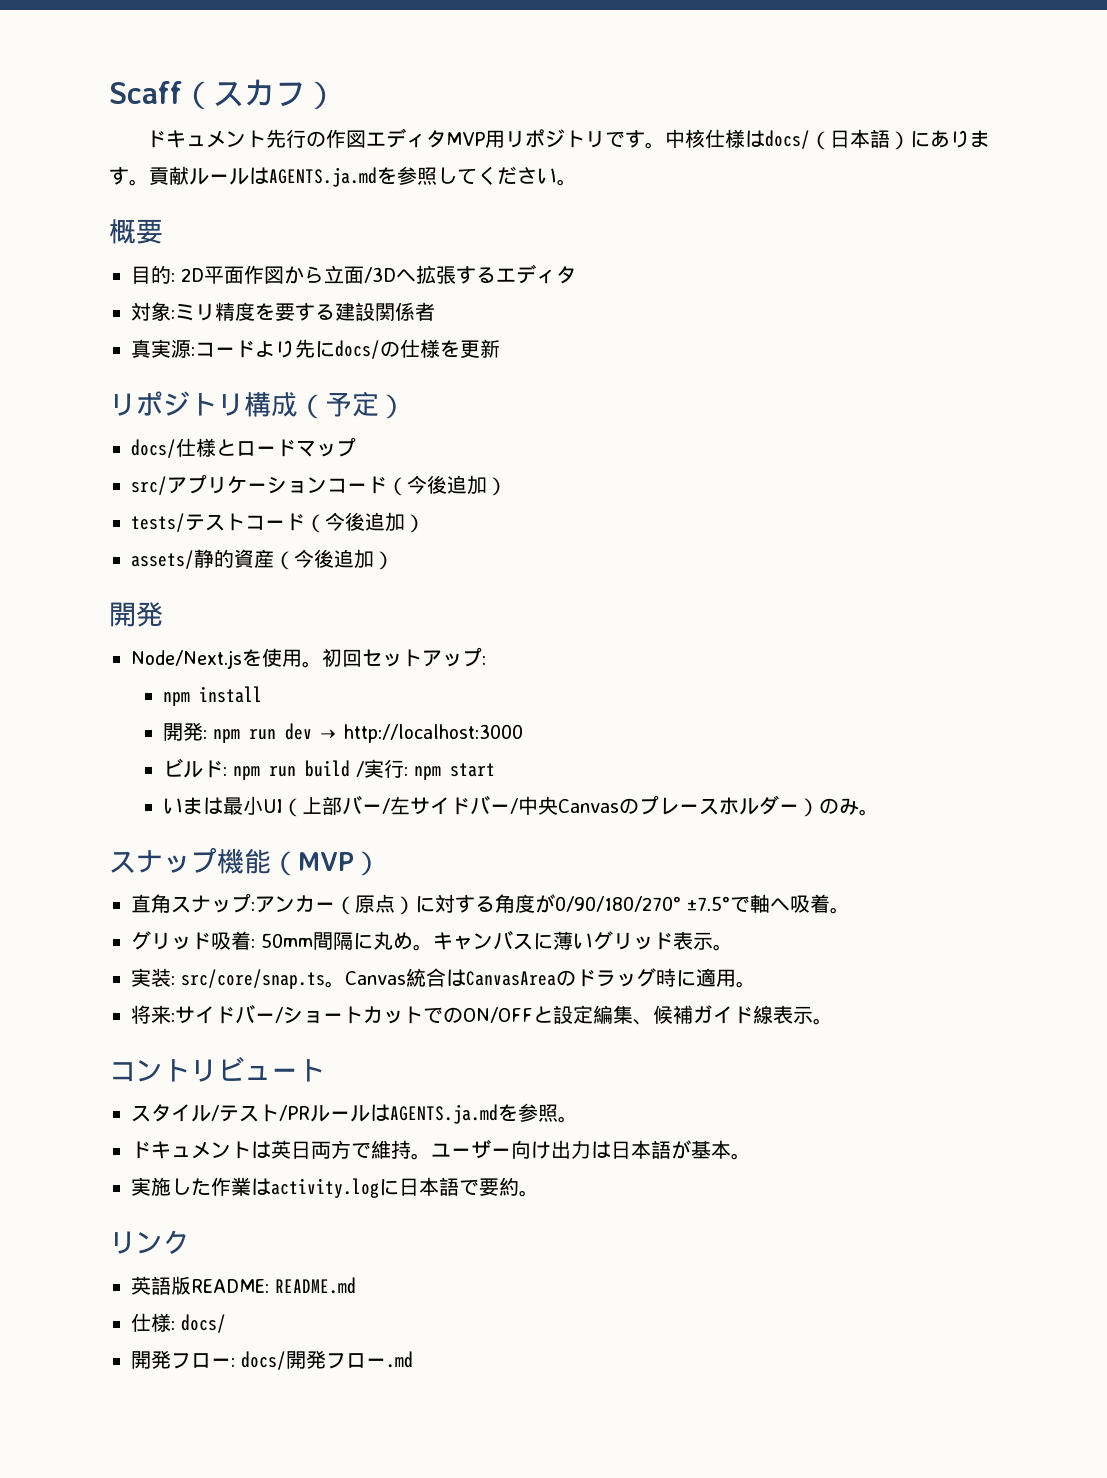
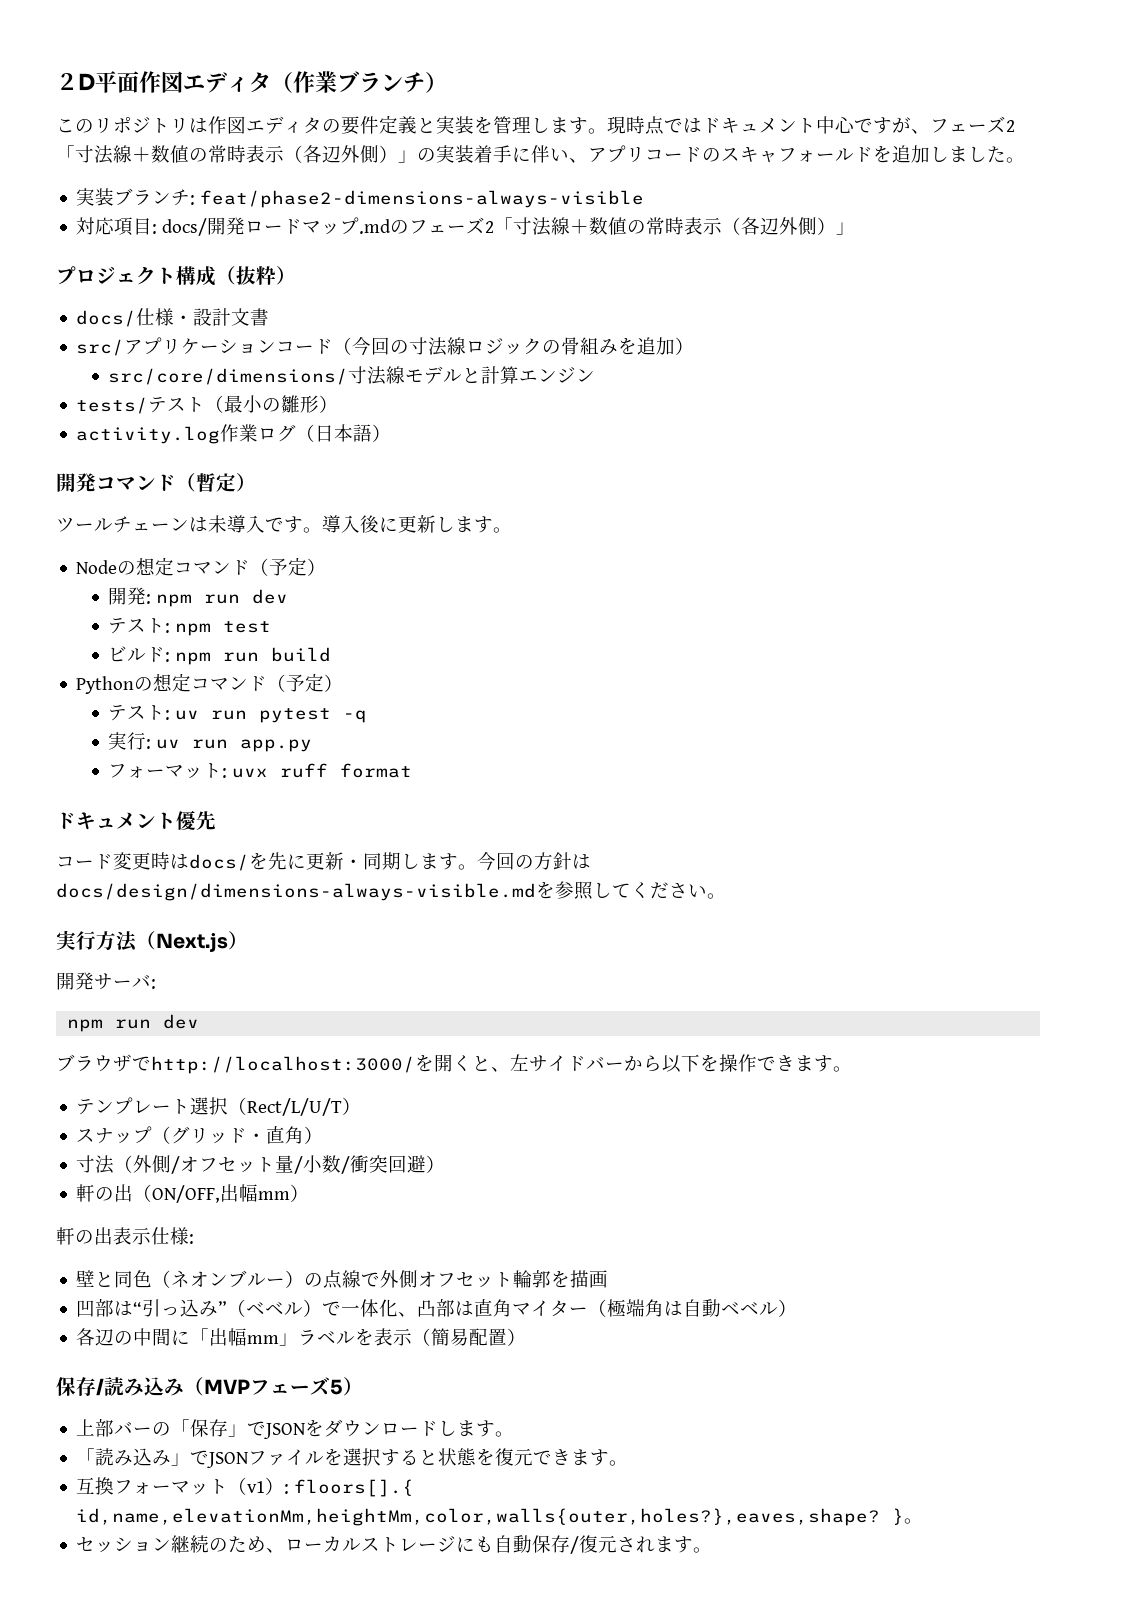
- Scaff（スカフ）
- ドキュメント先行の作図エディタMVP用リポジトリです。中核仕様はdocs/（日本語）にあります。貢献ルールはAGENTS.ja.mdを参照してください。
- 概要
- 目的: 2D平面作図から立面/3Dへ拡張するエディタ
- 対象:ミリ精度を要する建設関係者
- 真実源:コードより先にdocs/の仕様を更新
- リポジトリ構成（予定）
- docs/仕様とロードマップ
+ ２D平面作図エディタ（作業ブランチ）
+ このリポジトリは作図エディタの要件定義と実装を管理します。現時点ではドキュメント中心ですが、フェーズ2「寸法線＋数値の常時表示（各辺外側）」の実装着手に伴い、アプリコードのスキャフォールドを追加しました。
+ 実装ブランチ: feat/phase2-dimensions-always-visible
+ 対応項目: docs/開発ロードマップ.mdのフェーズ2「寸法線＋数値の常時表示（各辺外側）」
+ プロジェクト構成（抜粋）
+ docs/仕様・設計文書
- src/アプリケーションコード（今後追加）
- tests/テストコード（今後追加）
- assets/静的資産（今後追加）
- 開発
- Node/Next.jsを使用。初回セットアップ:
- npm install
+ src/アプリケーションコード（今回の寸法線ロジックの骨組みを追加）
+ src/core/dimensions/寸法線モデルと計算エンジン
+ tests/テスト（最小の雛形）
+ activity.log作業ログ（日本語）
+ 開発コマンド（暫定）
+ ツールチェーンは未導入です。導入後に更新します。
+ Nodeの想定コマンド（予定）
- 開発: npm run dev → http://localhost:3000
+ 開発: npm run dev
+ テスト: npm test
- ビルド: npm run build /実行: npm start
- いまは最小UI（上部バー/左サイドバー/中央Canvasのプレースホルダー）のみ。
- スナップ機能（MVP）
- 直角スナップ:アンカー（原点）に対する角度が0/90/180/270° ±7.5°で軸へ吸着。
- グリッド吸着: 50mm間隔に丸め。キャンバスに薄いグリッド表示。
- 実装: src/core/snap.ts。Canvas統合はCanvasAreaのドラッグ時に適用。
- 将来:サイドバー/ショートカットでのON/OFFと設定編集、候補ガイド線表示。
- コントリビュート
- スタイル/テスト/PRルールはAGENTS.ja.mdを参照。
- ドキュメントは英日両方で維持。ユーザー向け出力は日本語が基本。
- 実施した作業はactivity.logに日本語で要約。
- リンク
- 英語版README: README.md
- 仕様: docs/
- 開発フロー: docs/開発フロー.md
+ ビルド: npm run build
+ Pythonの想定コマンド（予定）
+ テスト: uv run pytest -q
+ 実行: uv run app.py
+ フォーマット: uvx ruff format
+ ドキュメント優先
+ コード変更時はdocs/を先に更新・同期します。今回の方針はdocs/design/dimensions-always-visible.mdを参照してください。
+ 実行方法（Next.js）
+ 開発サーバ:
+ npm run dev
+ ブラウザでhttp://localhost:3000/を開くと、左サイドバーから以下を操作できます。
+ テンプレート選択（Rect/L/U/T）
+ スナップ（グリッド・直角）
+ 寸法（外側/オフセット量/小数/衝突回避）
+ 軒の出（ON/OFF,出幅mm）
+ 軒の出表示仕様:
+ 壁と同色（ネオンブルー）の点線で外側オフセット輪郭を描画
+ 凹部は“引っ込み”（ベベル）で一体化、凸部は直角マイター（極端角は自動ベベル）
+ 各辺の中間に「出幅mm」ラベルを表示（簡易配置）
+ 保存/読み込み（MVPフェーズ5）
+ 上部バーの「保存」でJSONをダウンロードします。
+ 「読み込み」でJSONファイルを選択すると状態を復元できます。
+ 互換フォーマット（v1）: floors[].{ id,name,elevationMm,heightMm,color,walls{outer,holes?},eaves,shape? }。
+ セッション継続のため、ローカルストレージにも自動保存/復元されます。

